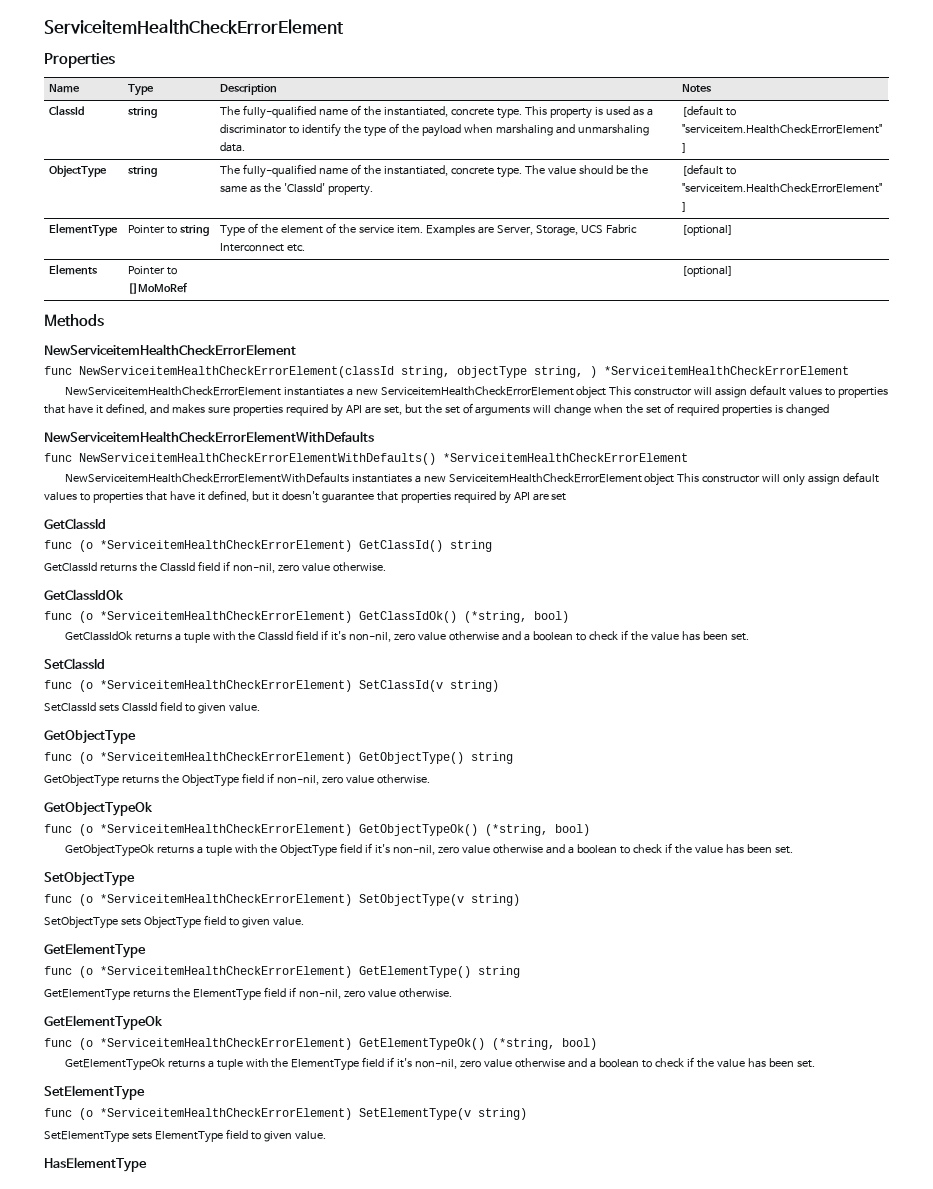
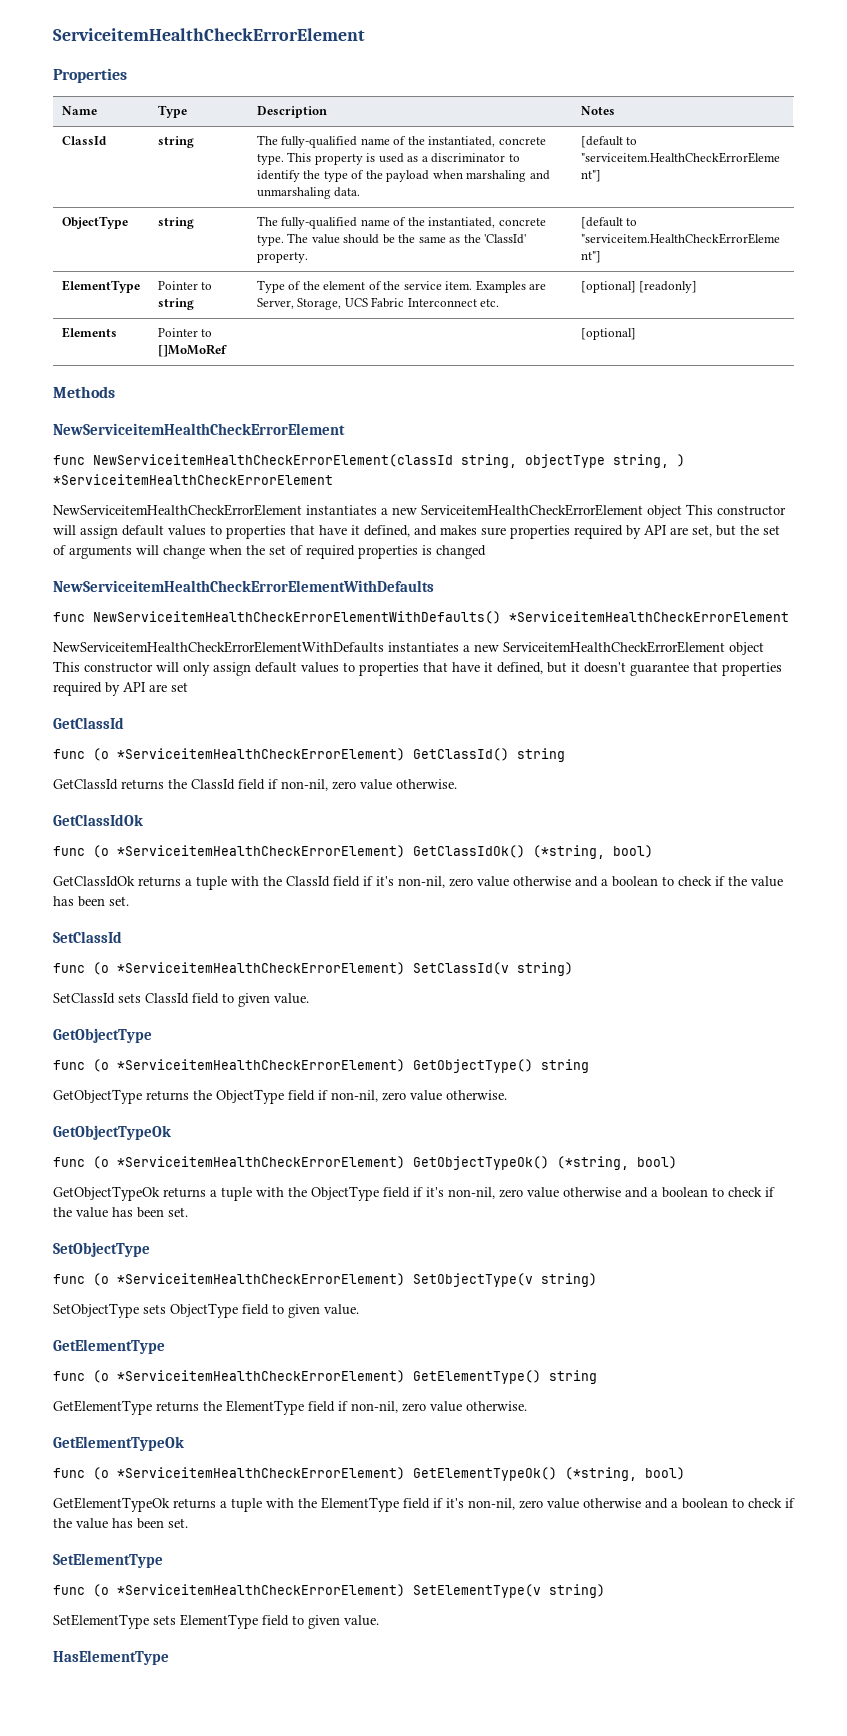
- ElementType | Pointer to string | Type of the element of the service item. Examples are Server, Storage, UCS Fabric Interconnect etc. | [optional]
+ ElementType | Pointer to string | Type of the element of the service item. Examples are Server, Storage, UCS Fabric Interconnect etc. | [optional] [readonly]

